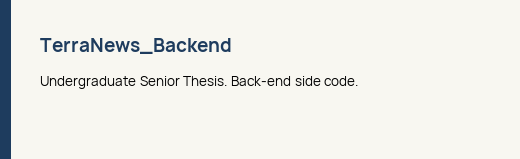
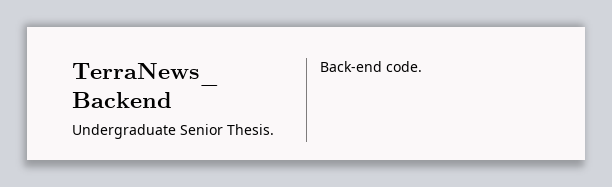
- Back-end side code.
+ Back-end code.

